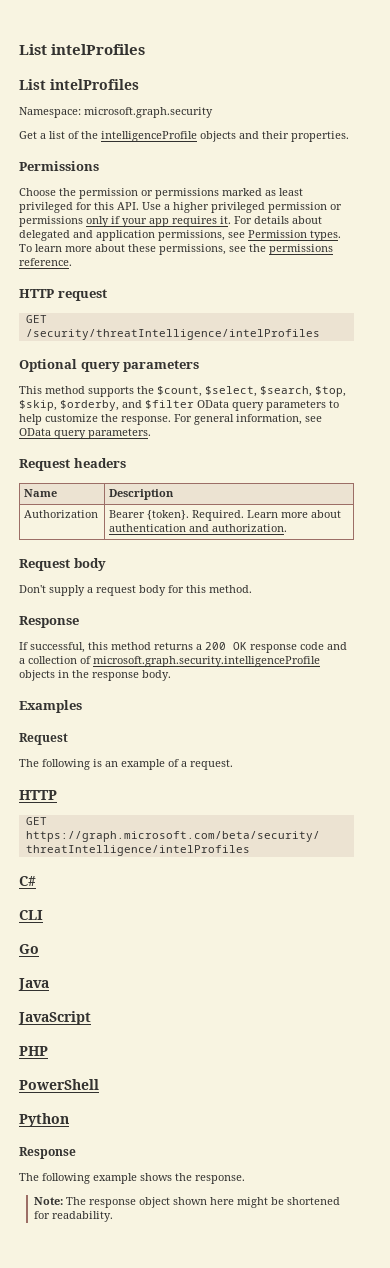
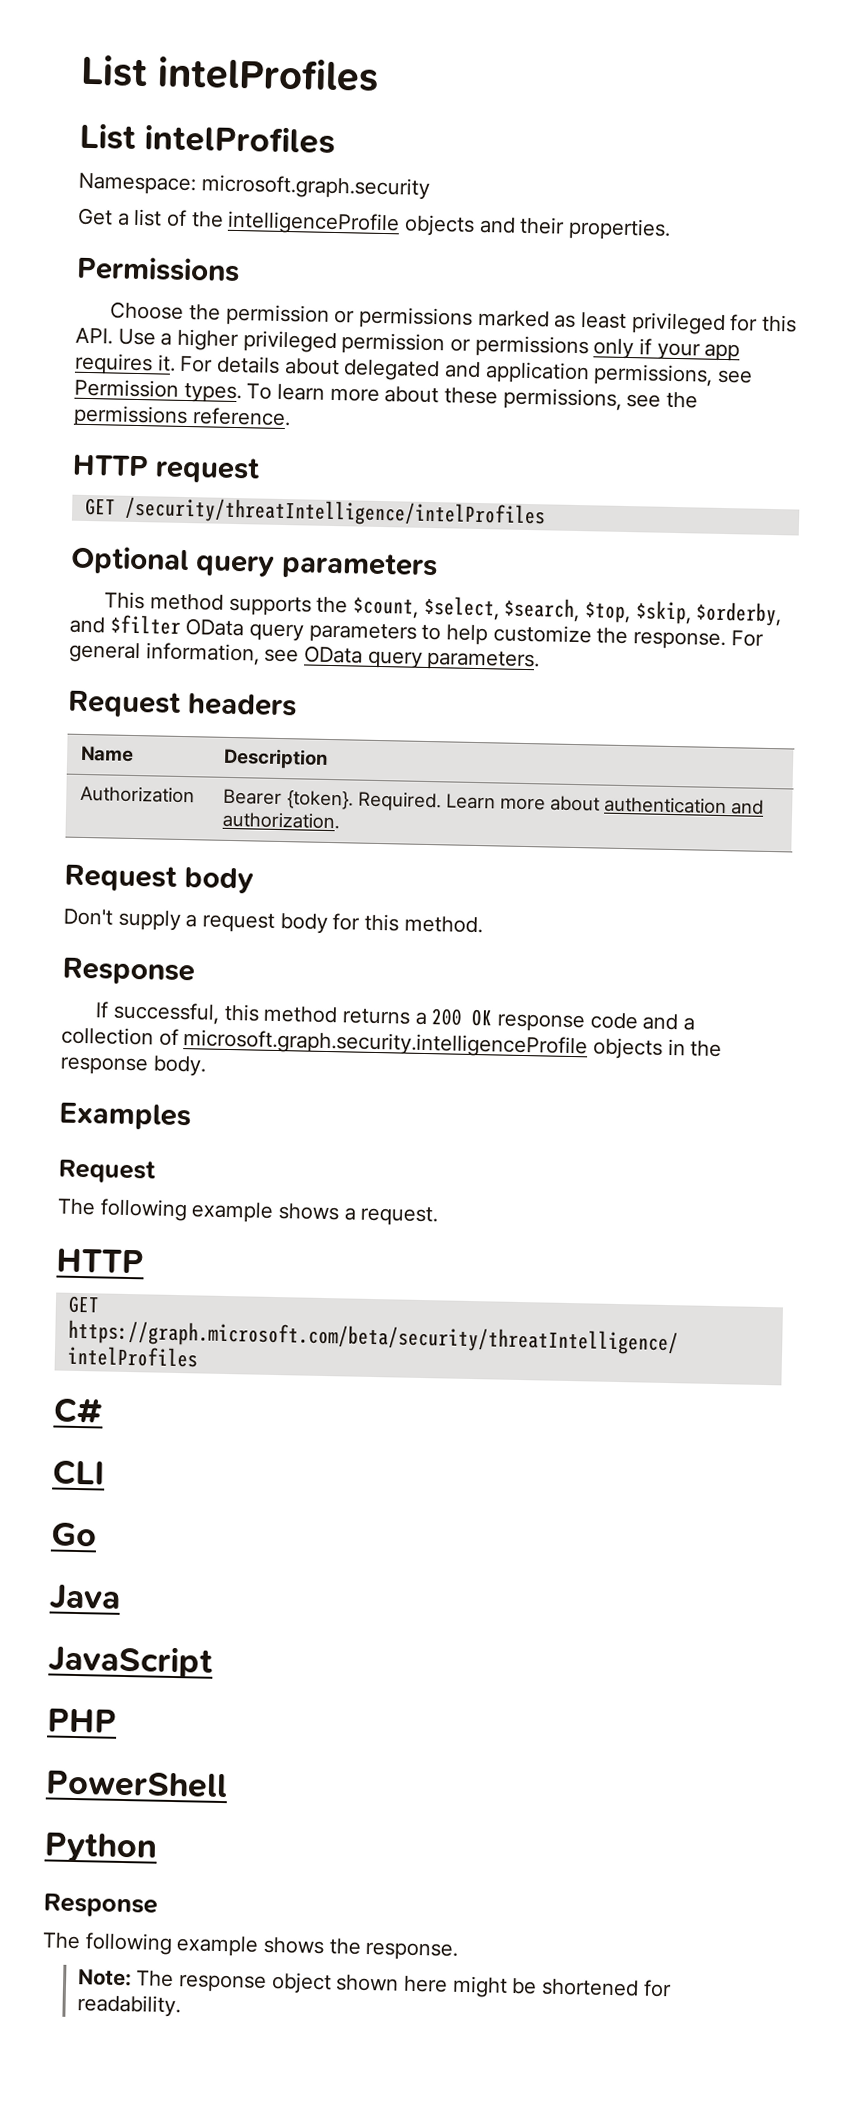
- The following is an example of a request.
+ The following example shows a request.

